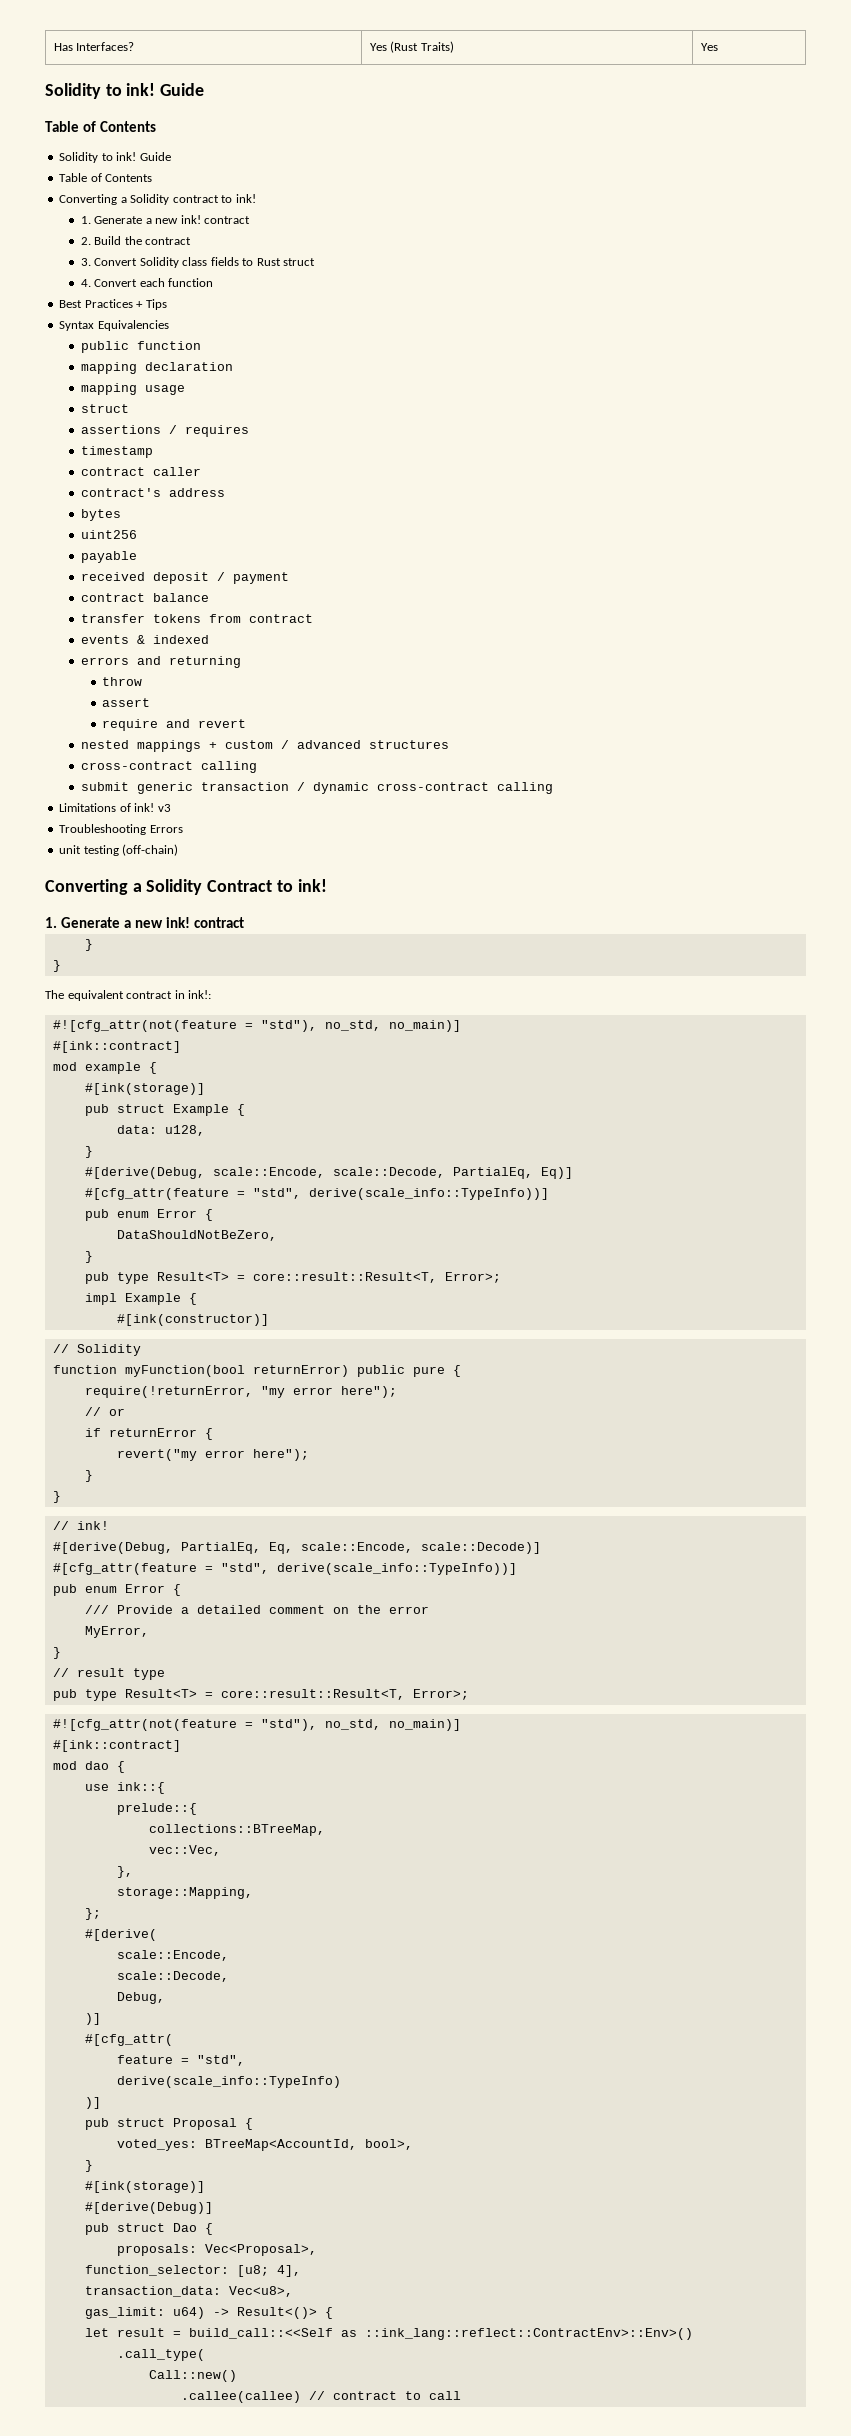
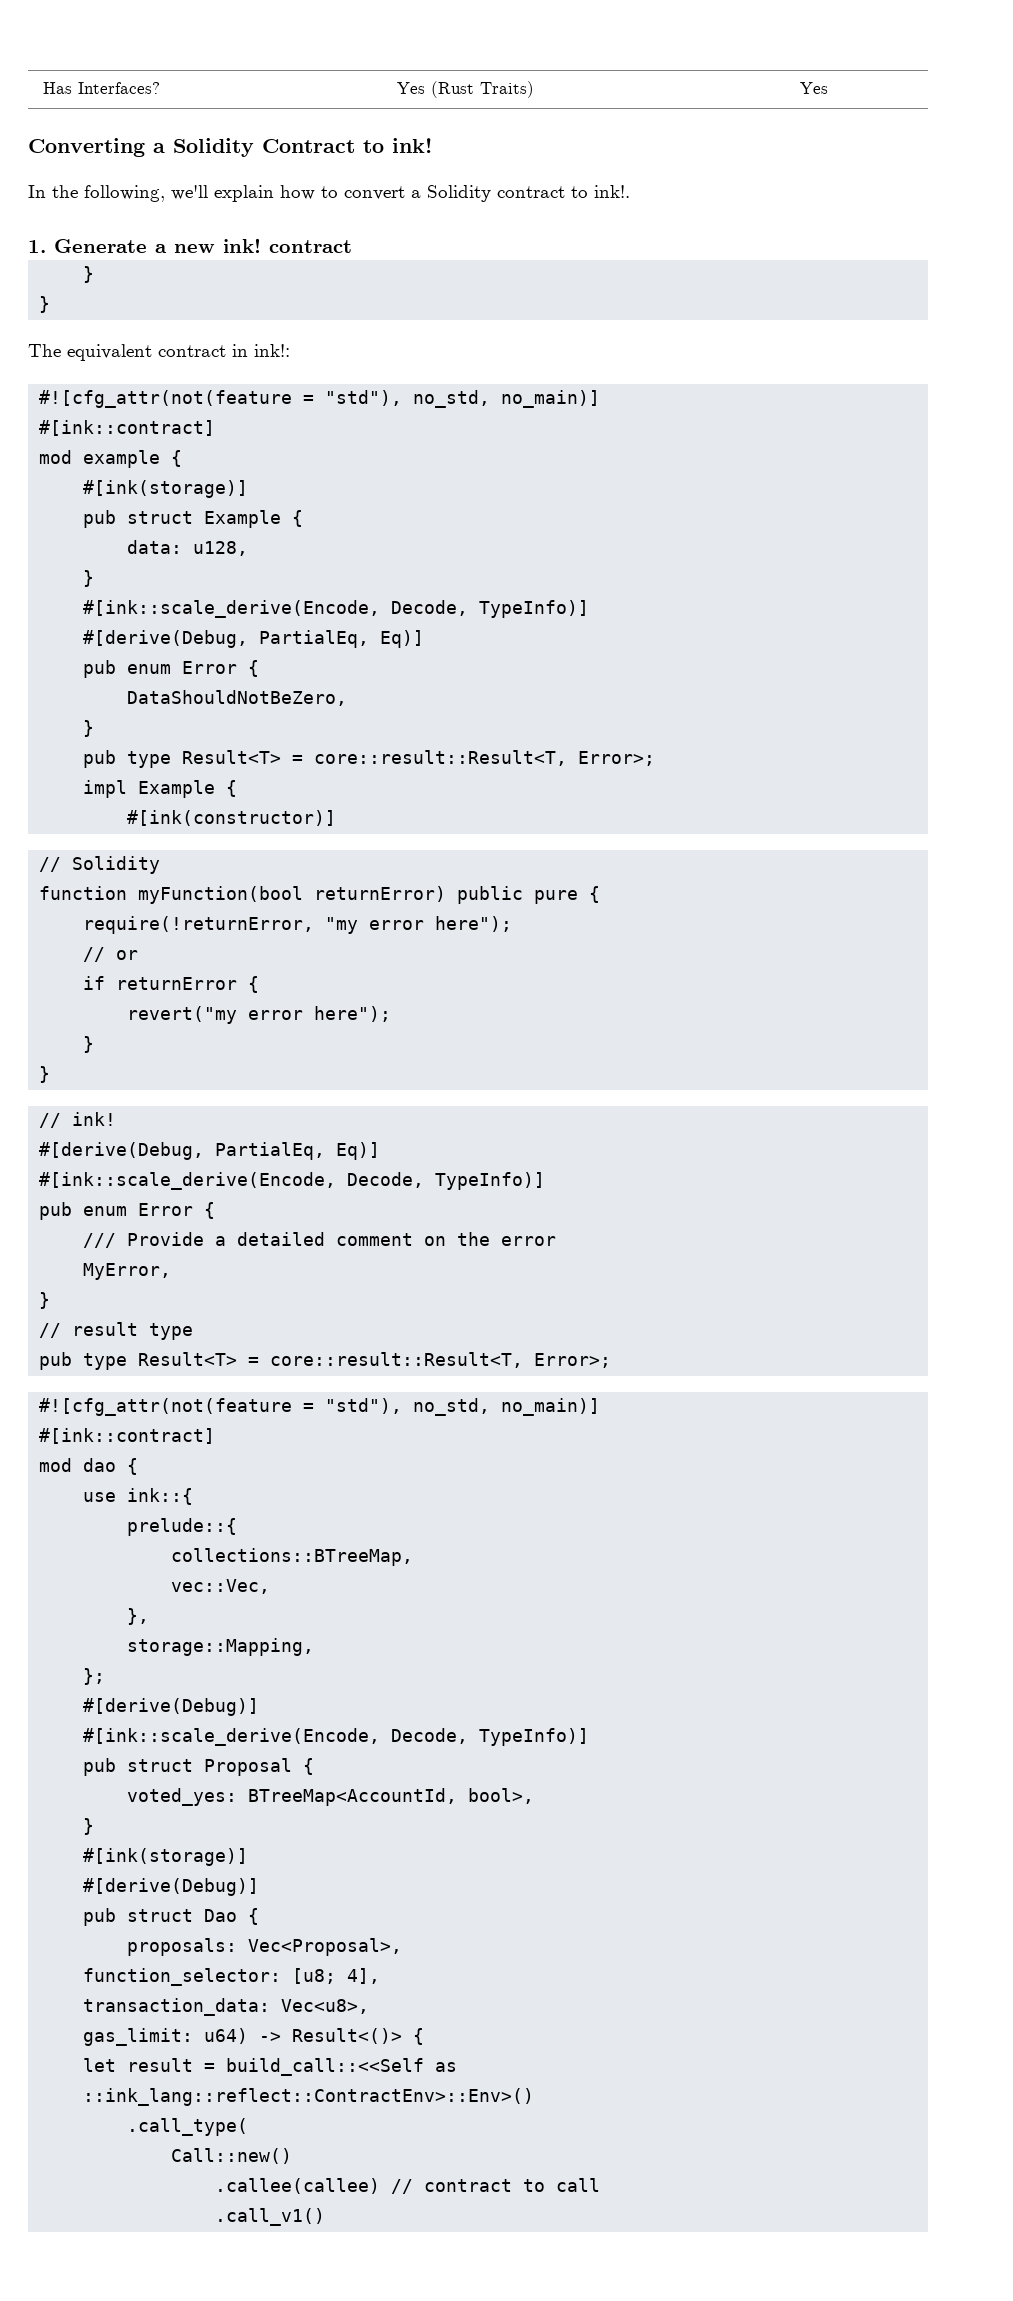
  Has Interfaces? | Yes (Rust Traits) | Yes
- Solidity to ink! Guide
- Table of Contents
- Solidity to ink! Guide
- Table of Contents
- Converting a Solidity contract to ink!
- 1. Generate a new ink! contract
- 2. Build the contract
- 3. Convert Solidity class fields to Rust struct
- 4. Convert each function
- Best Practices + Tips
- Syntax Equivalencies
- public function
- mapping declaration
- mapping usage
- struct
- assertions / requires
- timestamp
- contract caller
- contract's address
- bytes
- uint256
- payable
- received deposit / payment
- contract balance
- transfer tokens from contract
- events & indexed
- errors and returning
- throw
- assert
- require and revert
- nested mappings + custom / advanced structures
- cross-contract calling
- submit generic transaction / dynamic cross-contract calling
- Limitations of ink! v3
- Troubleshooting Errors
- unit testing (off-chain)
+ In the following, we'll explain how to convert a Solidity contract to ink!.
  data: u128,
  }
- #[derive(Debug, scale::Encode, scale::Decode, PartialEq, Eq)]
- #[cfg_attr(feature = "std", derive(scale_info::TypeInfo))]
+ #[ink::scale_derive(Encode, Decode, TypeInfo)]
+ #[derive(Debug, PartialEq, Eq)]
  // ink!
- #[derive(Debug, PartialEq, Eq, scale::Encode, scale::Decode)]
- #[cfg_attr(feature = "std", derive(scale_info::TypeInfo))]
+ #[derive(Debug, PartialEq, Eq)]
+ #[ink::scale_derive(Encode, Decode, TypeInfo)]
  };
- #[derive(
- scale::Encode,
- scale::Decode,
- Debug,
- )]
- #[cfg_attr(
- feature = "std",
- derive(scale_info::TypeInfo)
- )]
+ #[derive(Debug)]
+ #[ink::scale_derive(Encode, Decode, TypeInfo)]
+ .call_v1()

